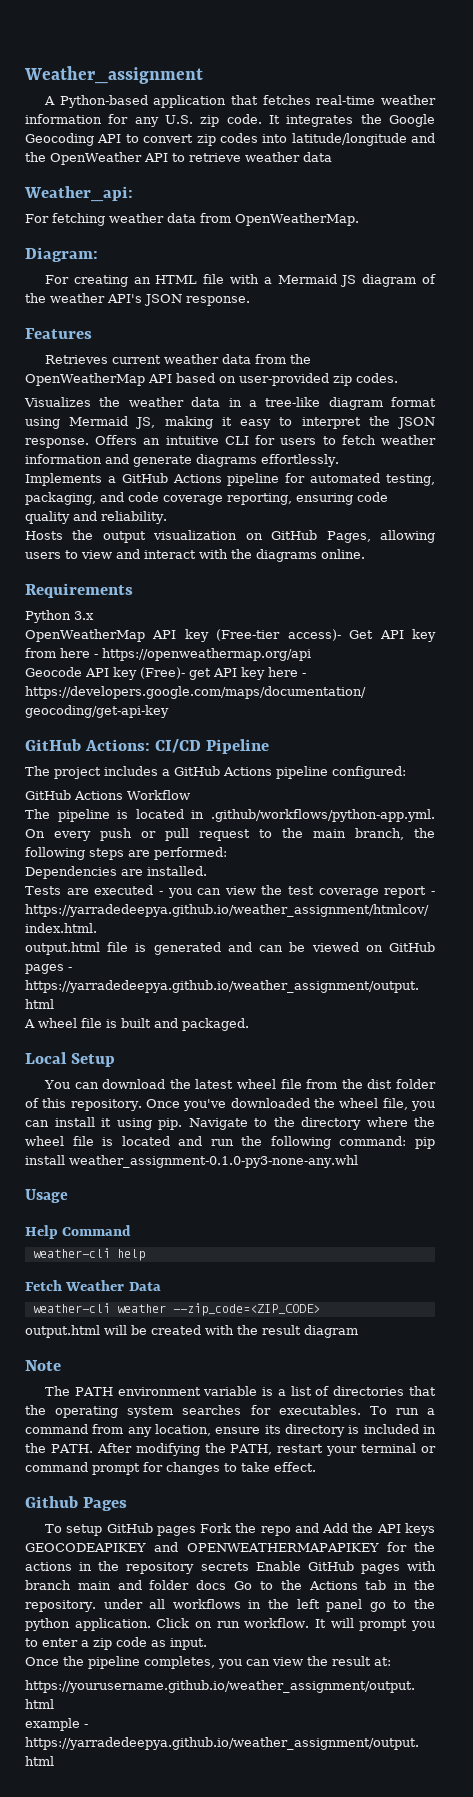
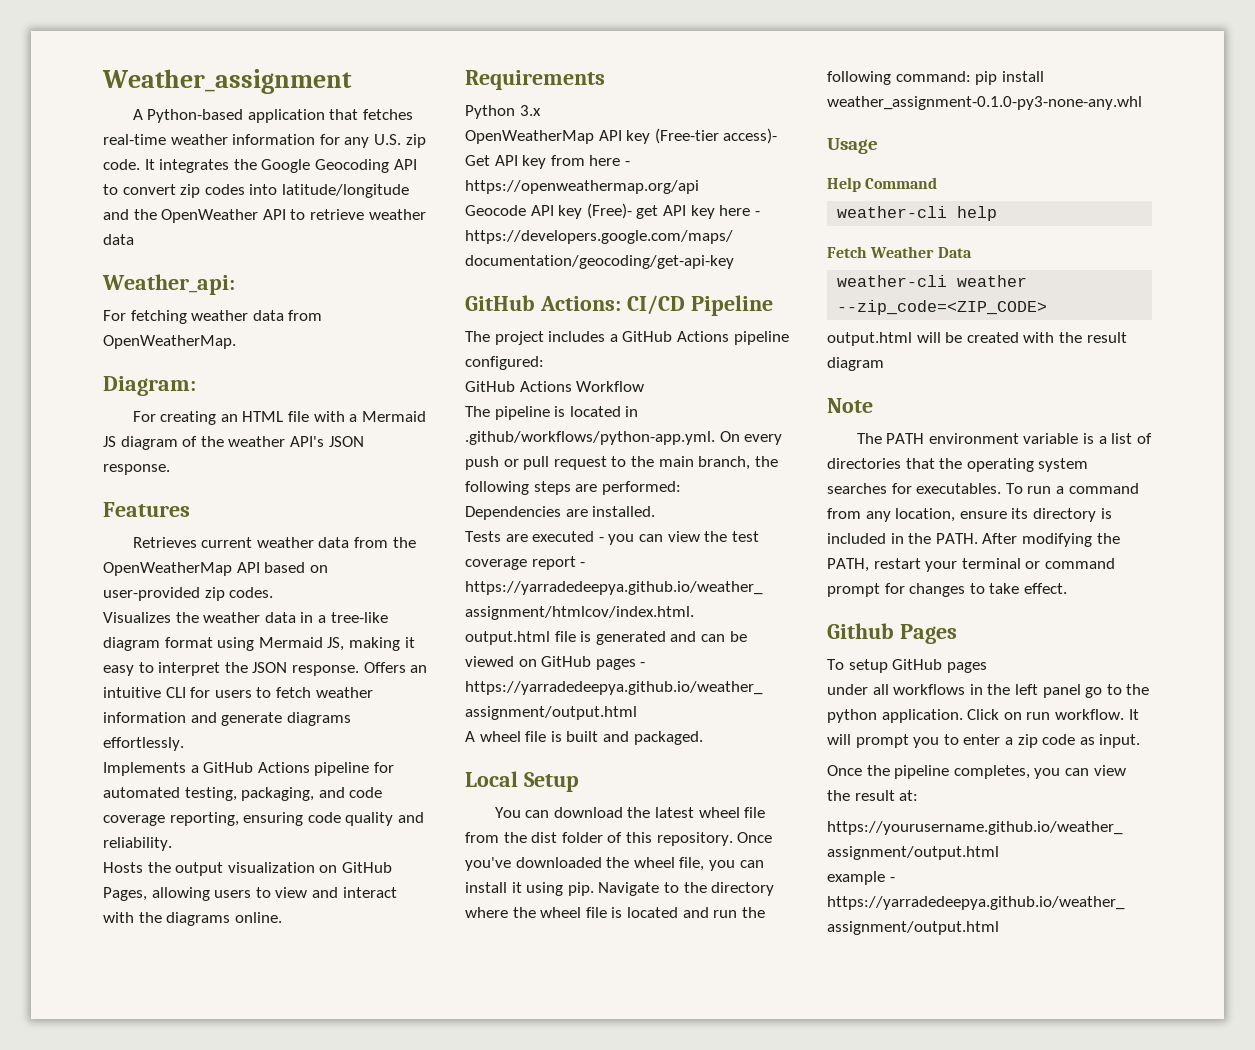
- To setup GitHub pages Fork the repo and Add the API keys GEOCODEAPIKEY and OPENWEATHERMAPAPIKEY for the actions in the repository secrets Enable GitHub pages with branch main and folder docs Go to the Actions tab in the repository. under all workflows in the left panel go to the python application.
+ To setup GitHub pages
+ under all workflows in the left panel go to the python application.

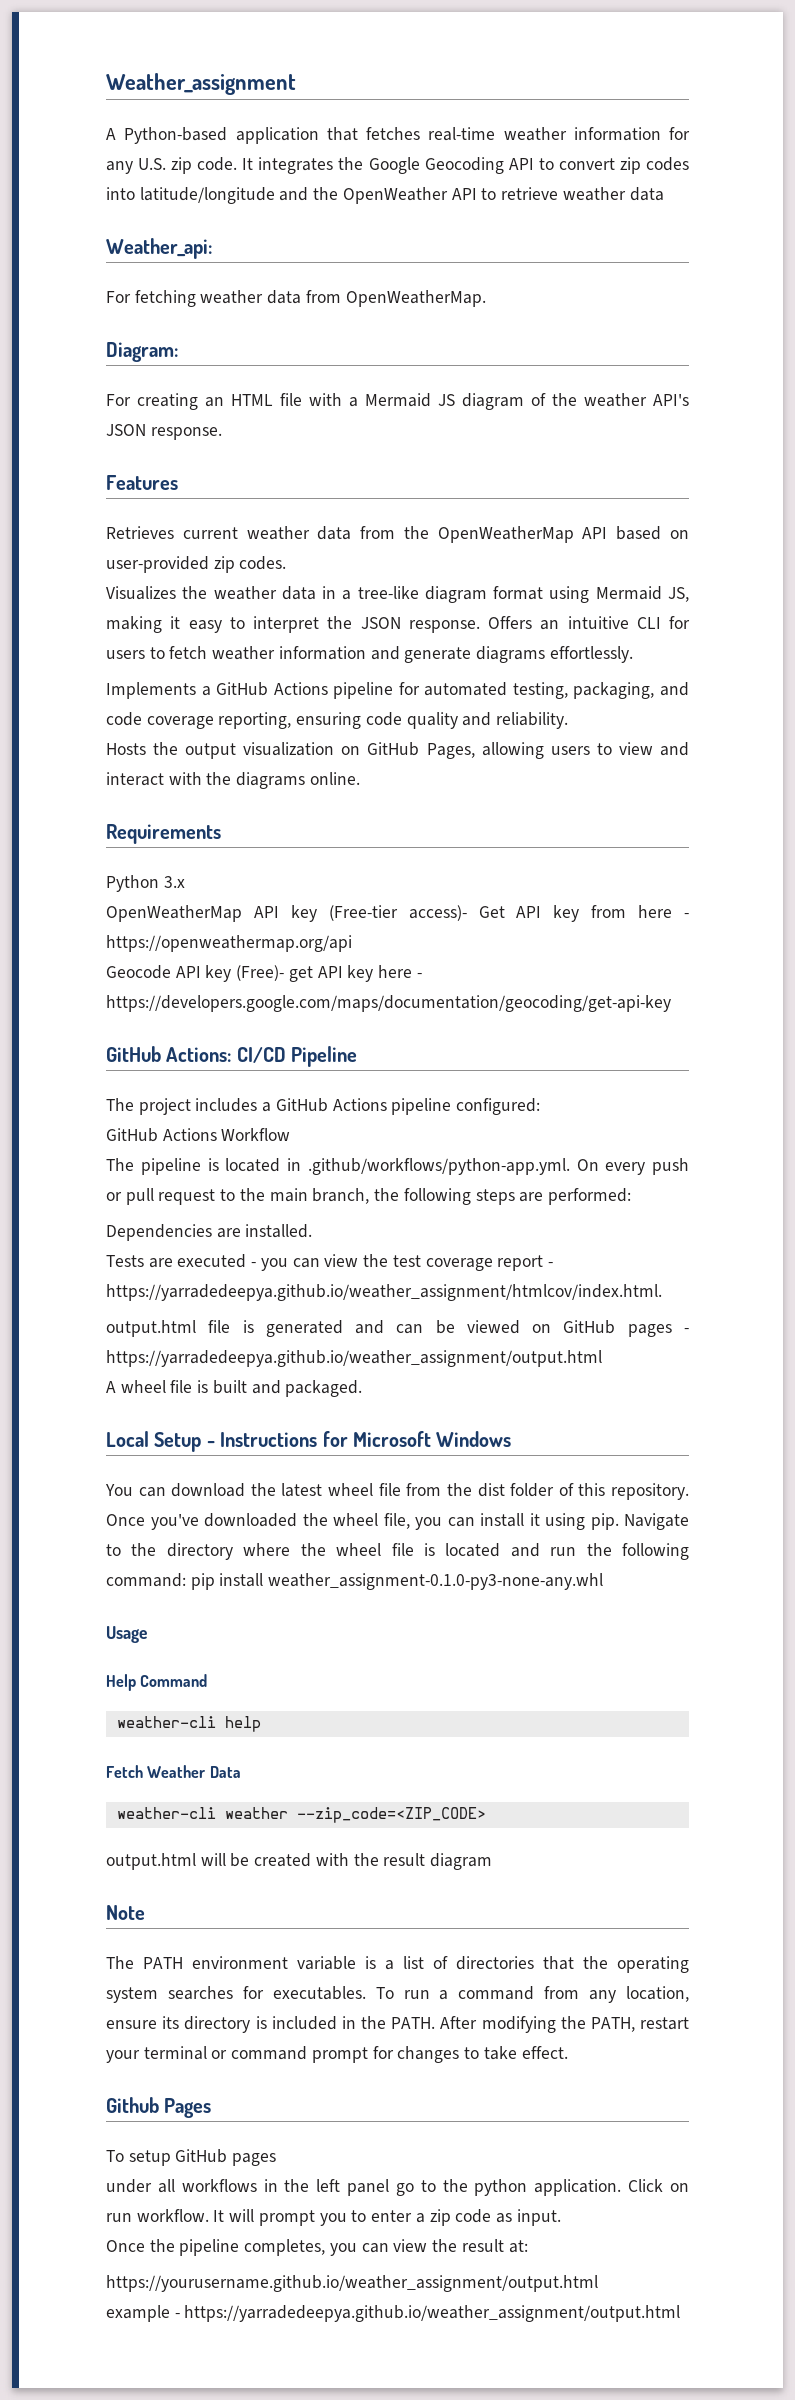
- Local Setup
+ Local Setup - Instructions for Microsoft Windows

